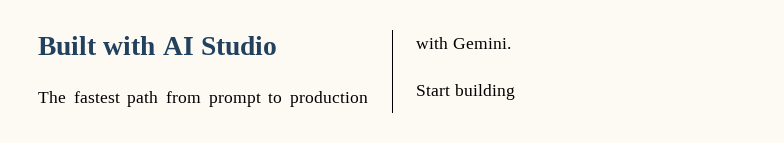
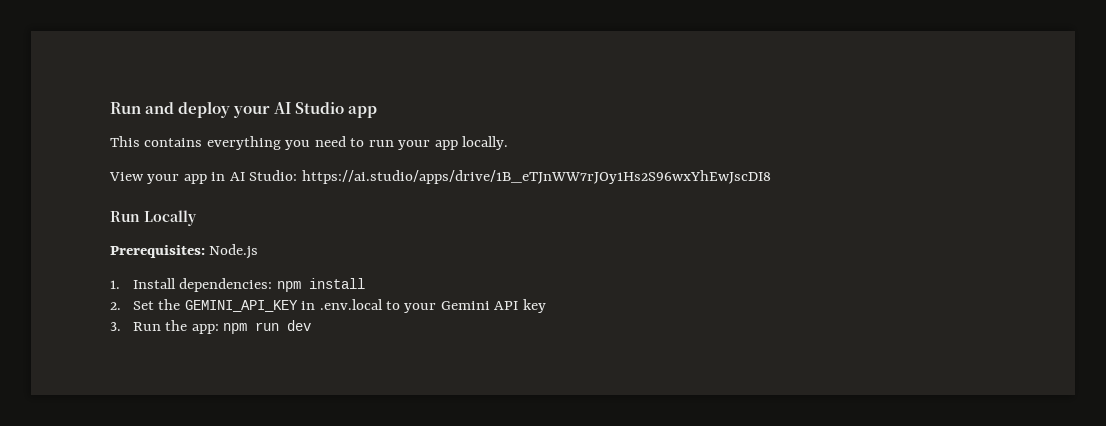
- Built with AI Studio
- The fastest path from prompt to production with Gemini.
- Start building
+ Run and deploy your AI Studio app
+ This contains everything you need to run your app locally.
+ View your app in AI Studio: https://ai.studio/apps/drive/1B_eTJnWW7rJOy1Hs2S96wxYhEwJscDI8
+ Run Locally
+ Prerequisites: Node.js
+ 1. Install dependencies: npm install
+ 2. Set the GEMINI_API_KEY in .env.local to your Gemini API key
+ 3. Run the app: npm run dev

